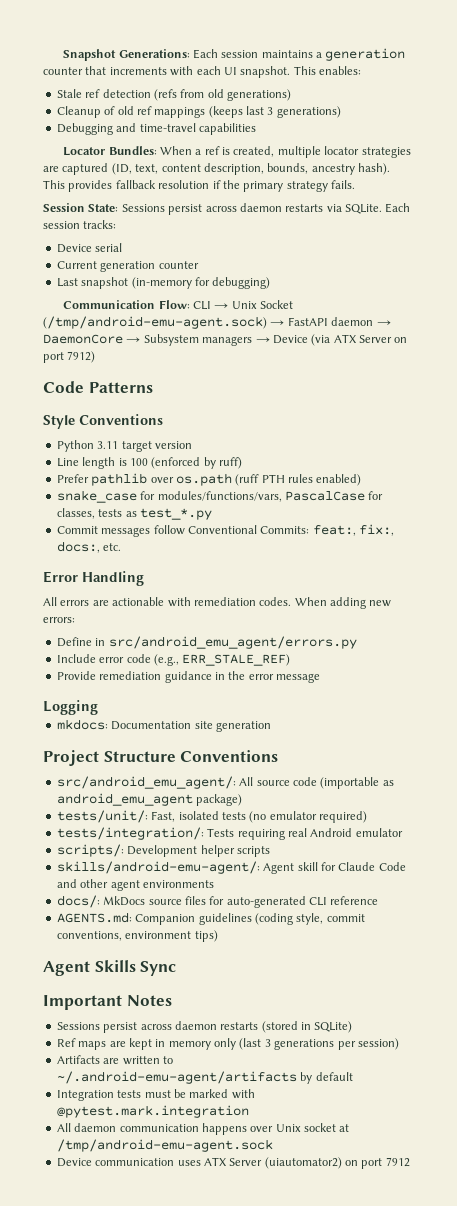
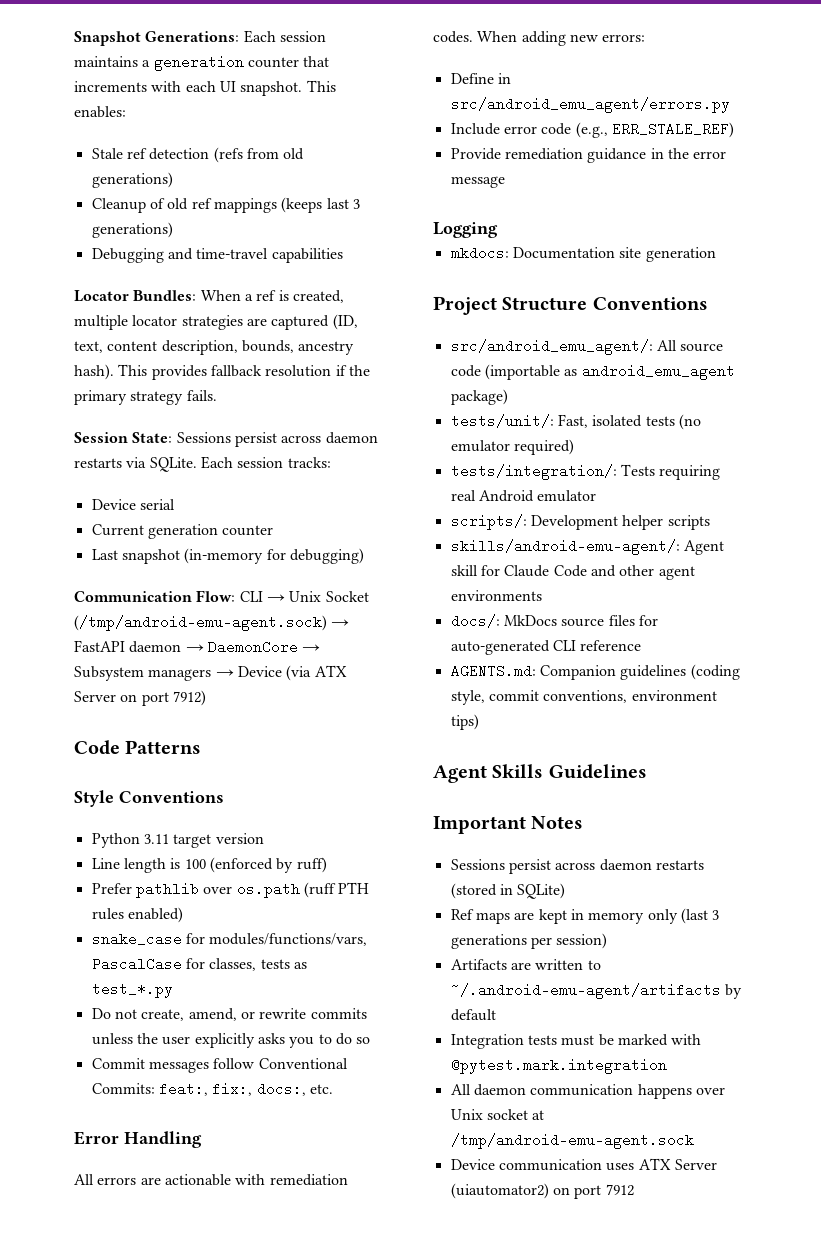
+ Do not create, amend, or rewrite commits unless the user explicitly asks you to do so
- Agent Skills Sync
+ Agent Skills Guidelines

